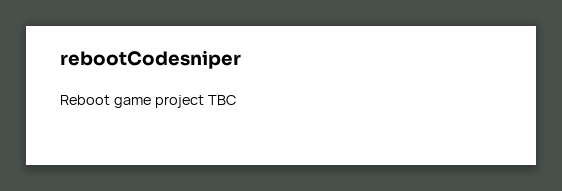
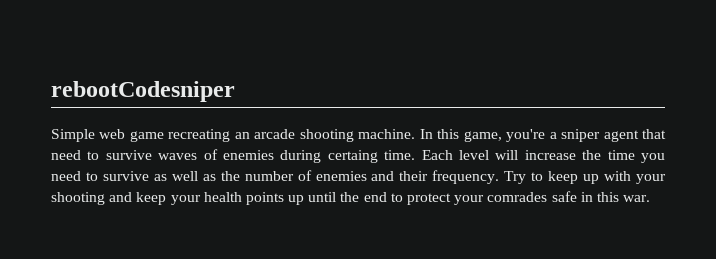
- Reboot game project TBC
+ Simple web game recreating an arcade shooting machine. In this game, you're a sniper agent that need to survive waves of enemies during certaing time. Each level will increase the time you need to survive as well as the number of enemies and their frequency. Try to keep up with your shooting and keep your health points up until the end to protect your comrades safe in this war.

